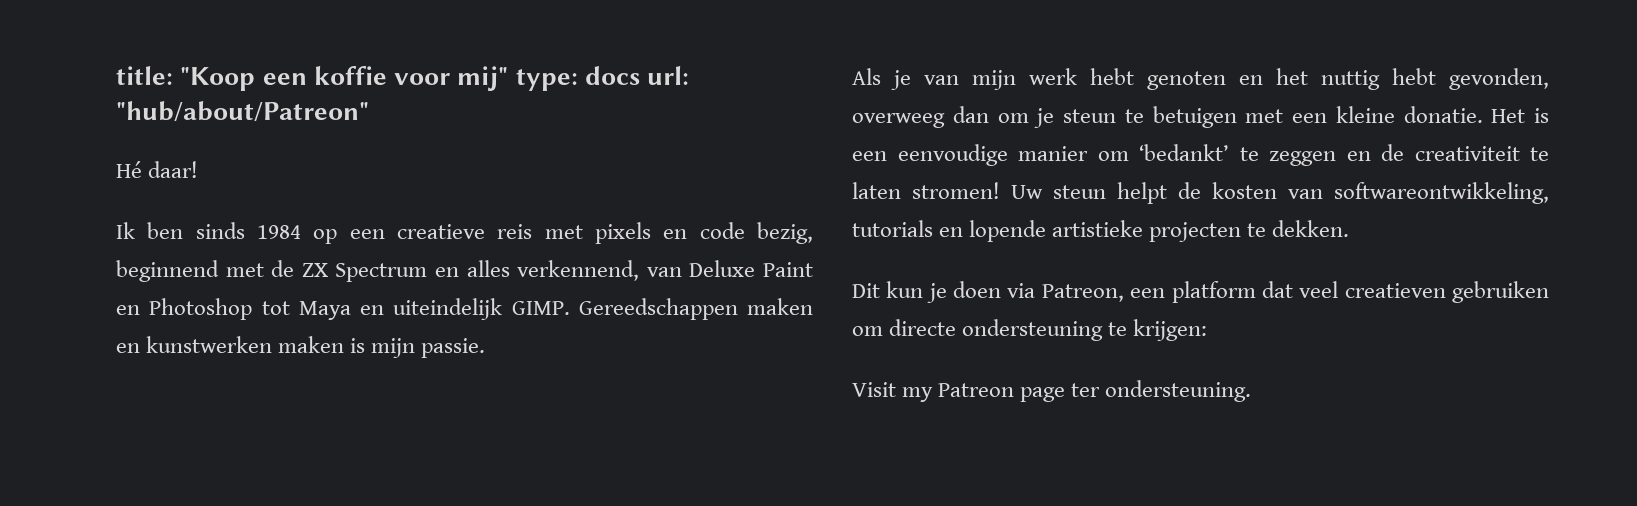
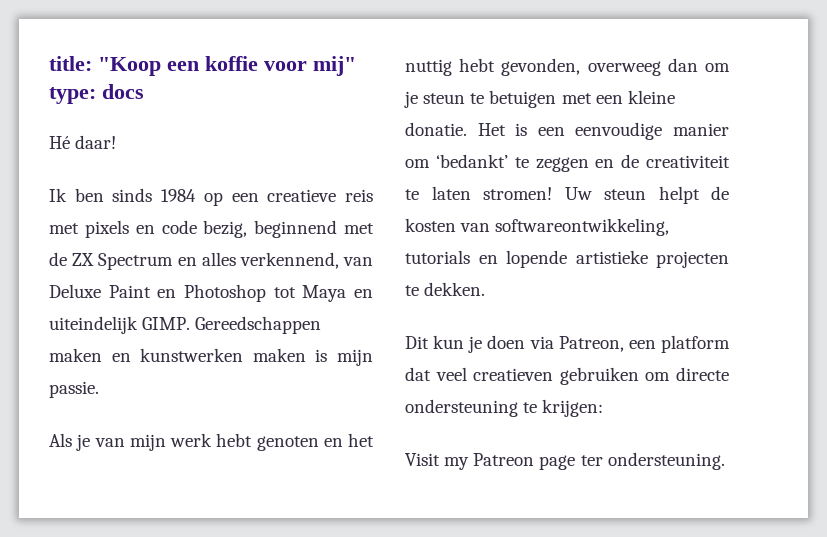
- title: "Koop een koffie voor mij" type: docs url: "hub/about/Patreon"
+ title: "Koop een koffie voor mij" type: docs

